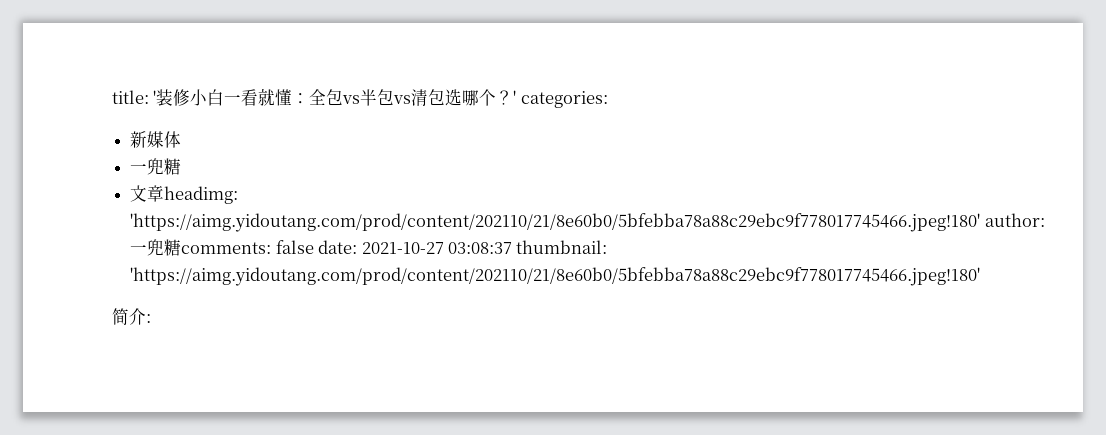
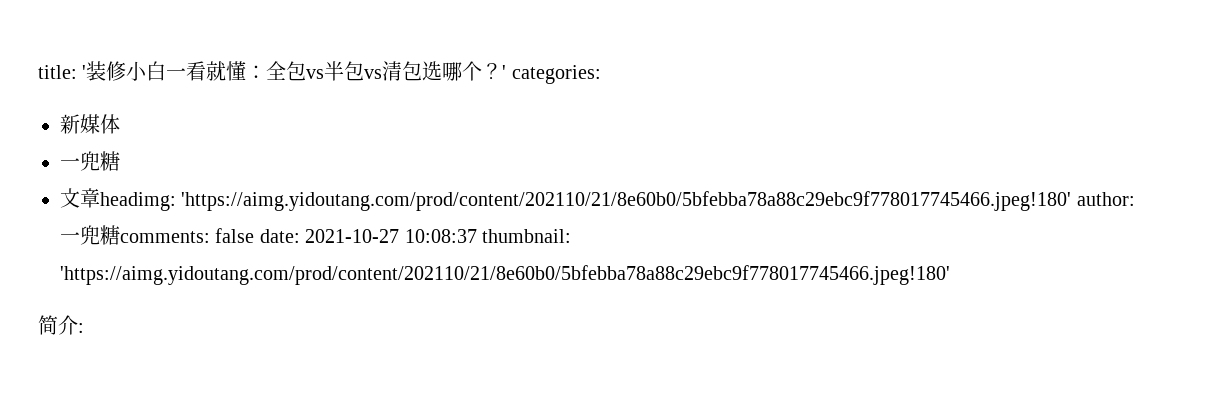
- 文章headimg: 'https://aimg.yidoutang.com/prod/content/202110/21/8e60b0/5bfebba78a88c29ebc9f778017745466.jpeg!180' author:一兜糖comments: false date: 2021-10-27 03:08:37 thumbnail: 'https://aimg.yidoutang.com/prod/content/202110/21/8e60b0/5bfebba78a88c29ebc9f778017745466.jpeg!180'
+ 文章headimg: 'https://aimg.yidoutang.com/prod/content/202110/21/8e60b0/5bfebba78a88c29ebc9f778017745466.jpeg!180' author:一兜糖comments: false date: 2021-10-27 10:08:37 thumbnail: 'https://aimg.yidoutang.com/prod/content/202110/21/8e60b0/5bfebba78a88c29ebc9f778017745466.jpeg!180'

